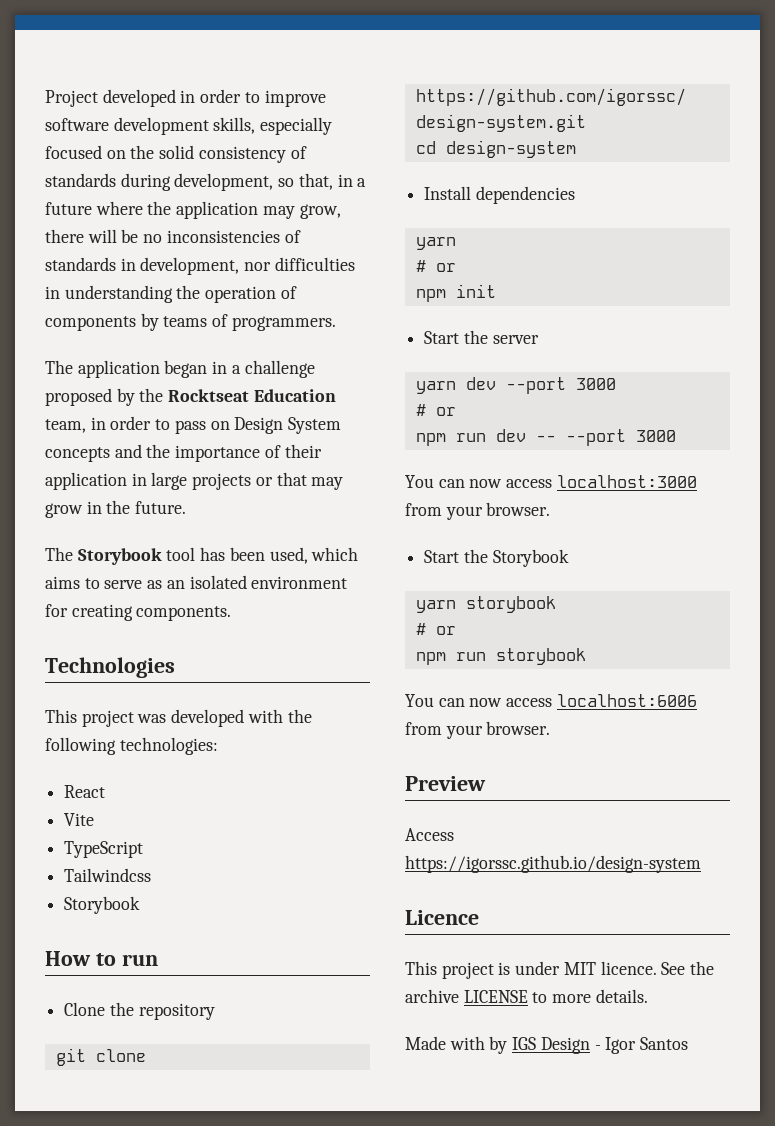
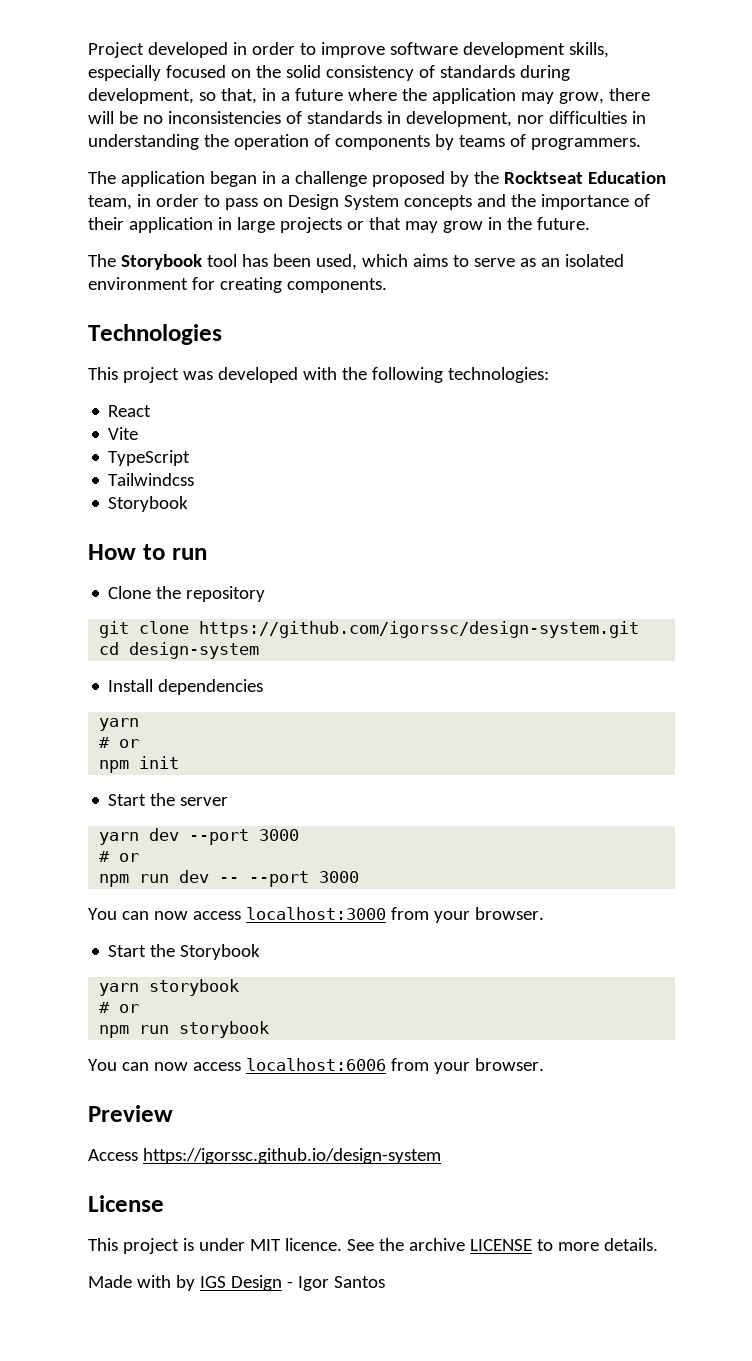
- Licence
+ License

